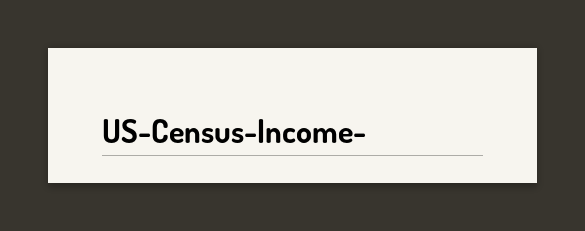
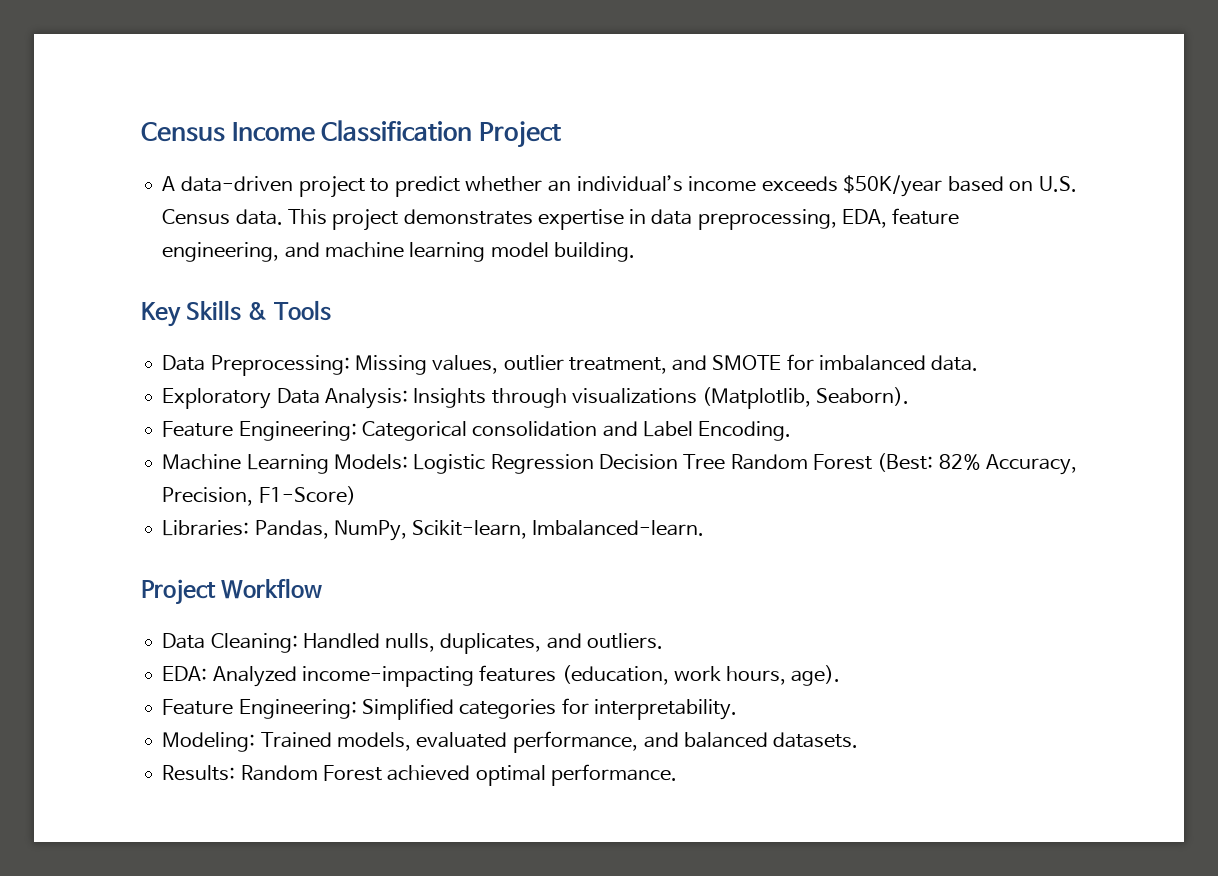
- US-Census-Income-
+ Census Income Classification Project
+ A data-driven project to predict whether an individual’s income exceeds $50K/year based on U.S. Census data. This project demonstrates expertise in data preprocessing, EDA, feature engineering, and machine learning model building.
+ Key Skills & Tools
+ Data Preprocessing: Missing values, outlier treatment, and SMOTE for imbalanced data.
+ Exploratory Data Analysis: Insights through visualizations (Matplotlib, Seaborn).
+ Feature Engineering: Categorical consolidation and Label Encoding.
+ Machine Learning Models: Logistic Regression Decision Tree Random Forest (Best: 82% Accuracy, Precision, F1-Score)
+ Libraries: Pandas, NumPy, Scikit-learn, Imbalanced-learn.
+ Project Workflow
+ Data Cleaning: Handled nulls, duplicates, and outliers.
+ EDA: Analyzed income-impacting features (education, work hours, age).
+ Feature Engineering: Simplified categories for interpretability.
+ Modeling: Trained models, evaluated performance, and balanced datasets.
+ Results: Random Forest achieved optimal performance.

